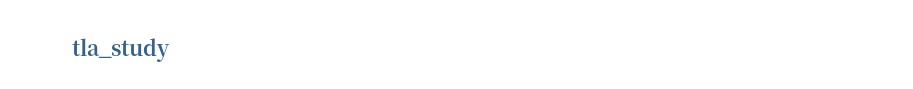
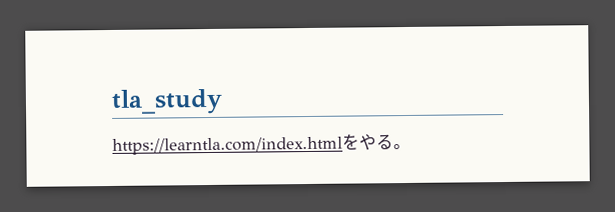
+ https://learntla.com/index.htmlをやる。

